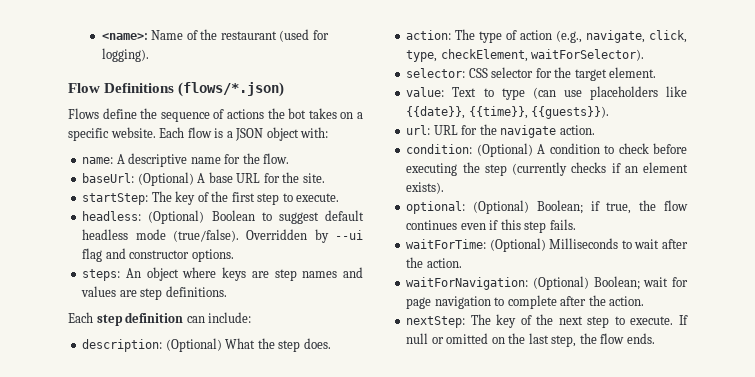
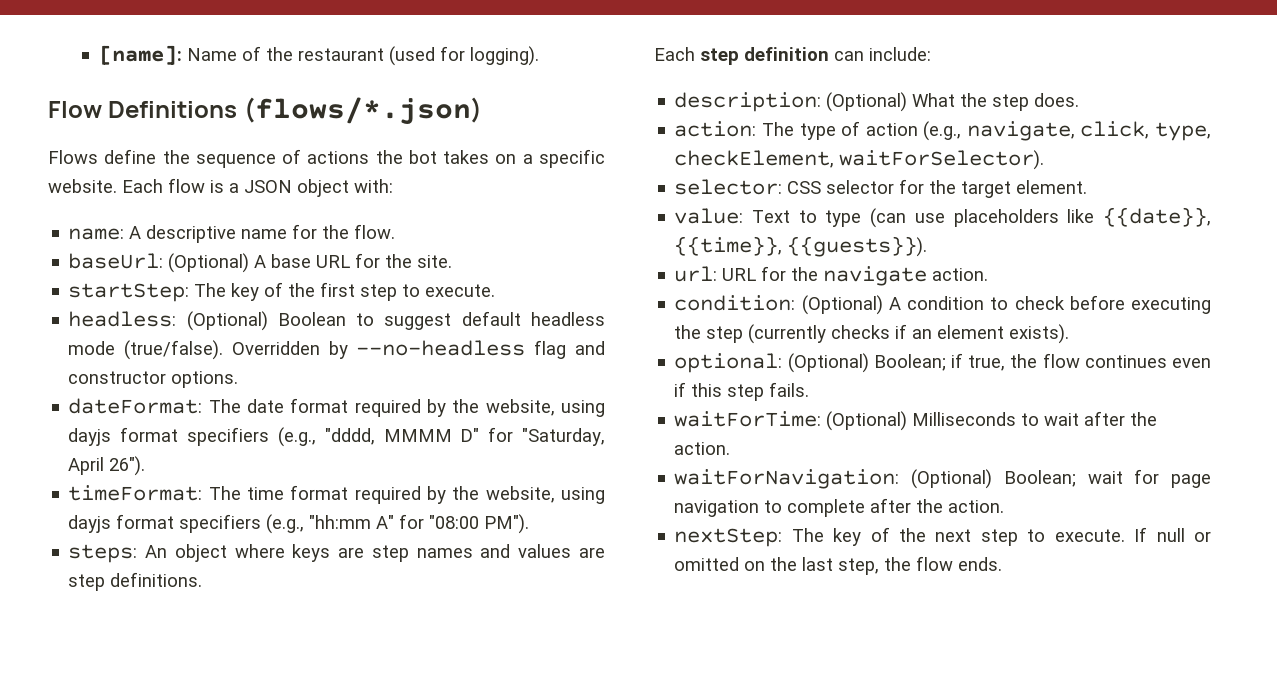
- <name>: Name of the restaurant (used for logging).
+ [name]: Name of the restaurant (used for logging).
- Overridden by --ui flag and constructor options.
+ Overridden by --no-headless flag and constructor options.
+ dateFormat: The date format required by the website, using dayjs format specifiers (e.g., "dddd, MMMM D" for "Saturday, April 26").
+ timeFormat: The time format required by the website, using dayjs format specifiers (e.g., "hh:mm A" for "08:00 PM").

